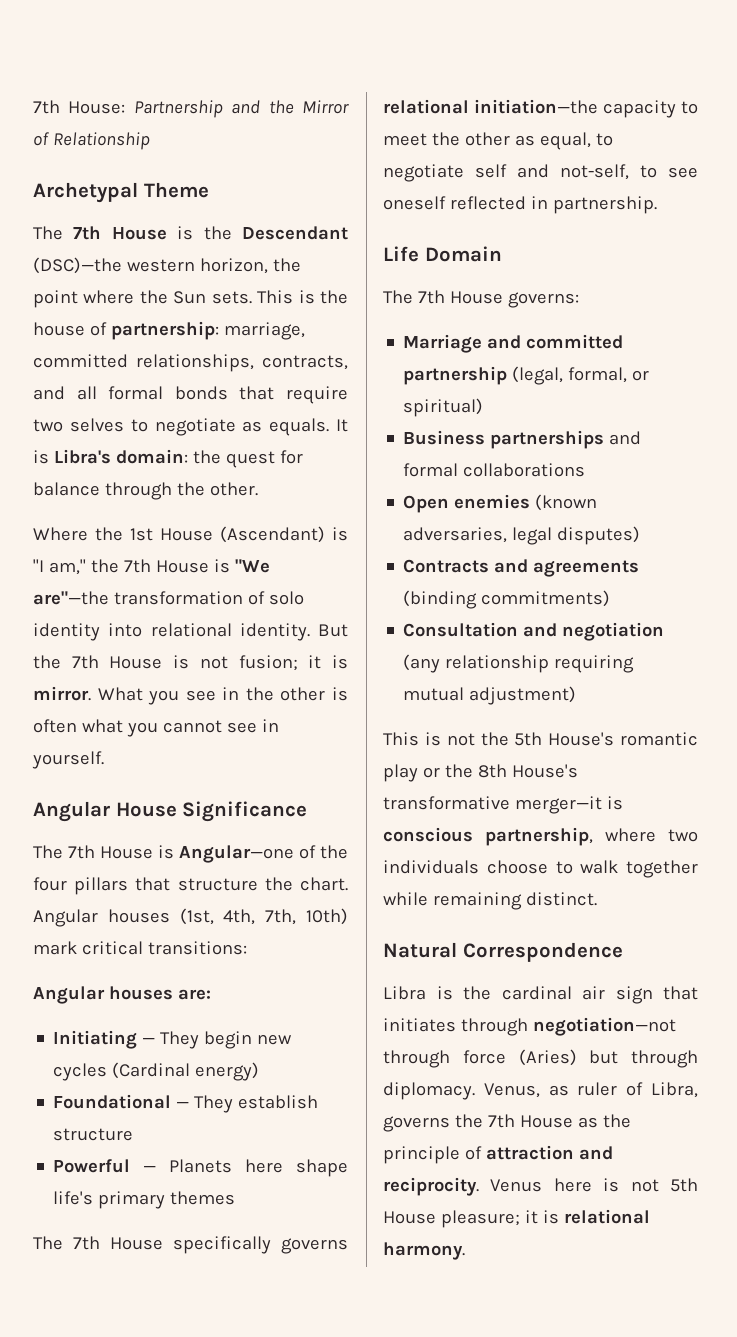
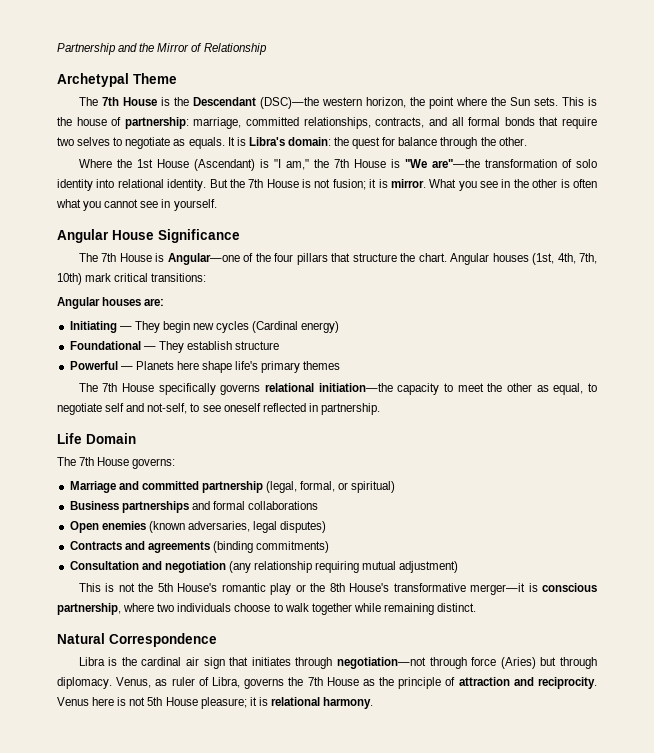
- 7th House: Partnership and the Mirror of Relationship
+ Partnership and the Mirror of Relationship

